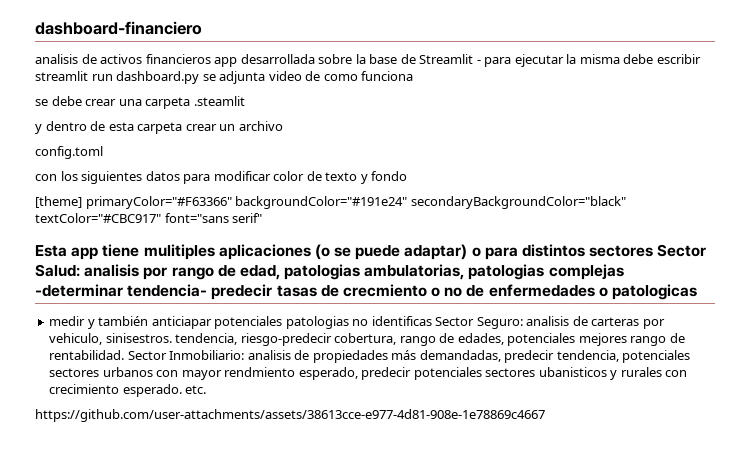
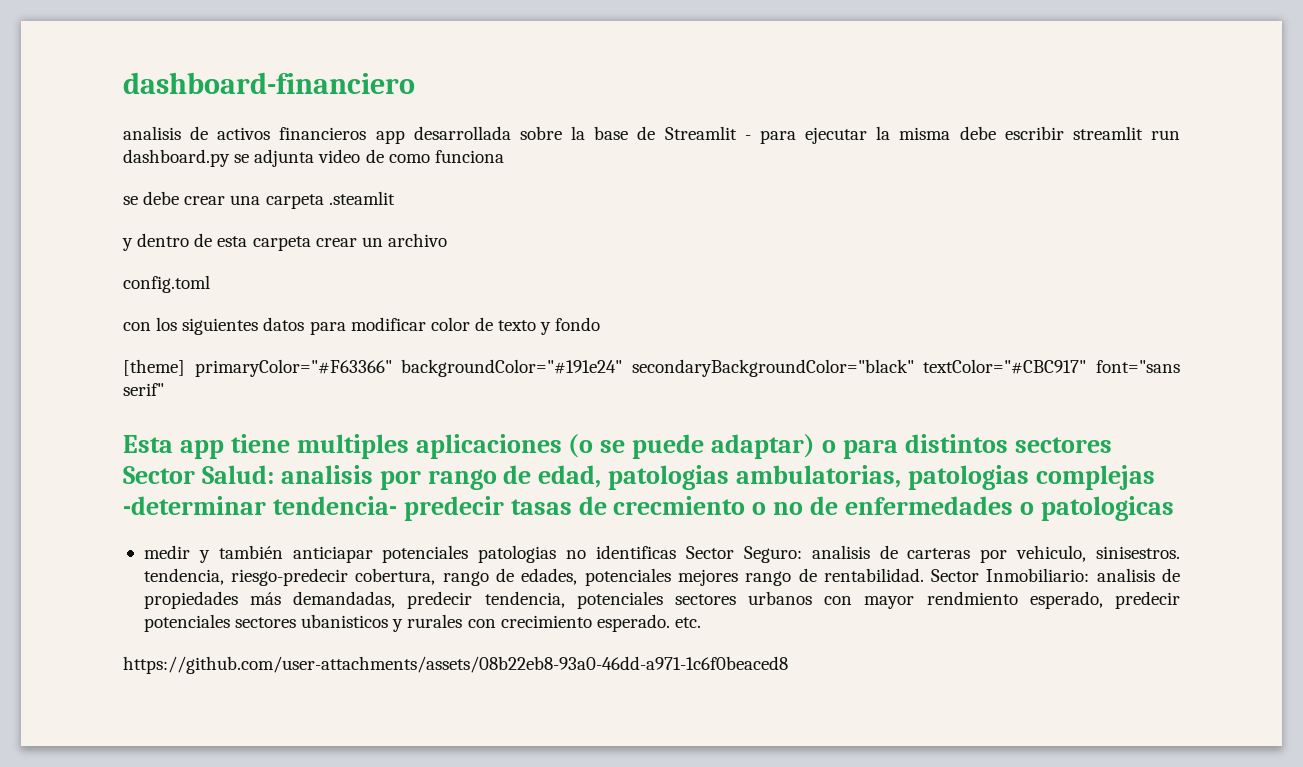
- Esta app tiene mulitiples aplicaciones (o se puede adaptar) o para distintos sectores Sector Salud: analisis por rango de edad, patologias ambulatorias, patologias complejas -determinar tendencia- predecir tasas de crecmiento o no de enfermedades o patologicas
+ Esta app tiene multiples aplicaciones (o se puede adaptar) o para distintos sectores Sector Salud: analisis por rango de edad, patologias ambulatorias, patologias complejas -determinar tendencia- predecir tasas de crecmiento o no de enfermedades o patologicas
- https://github.com/user-attachments/assets/38613cce-e977-4d81-908e-1e78869c4667
+ https://github.com/user-attachments/assets/08b22eb8-93a0-46dd-a971-1c6f0beaced8

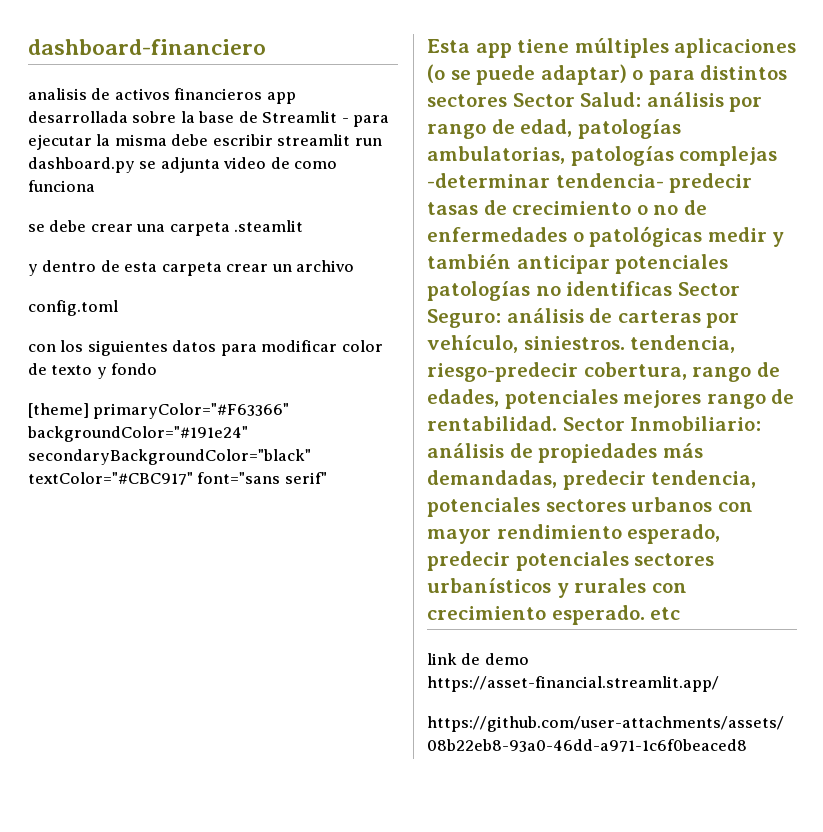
- Esta app tiene multiples aplicaciones (o se puede adaptar) o para distintos sectores Sector Salud: analisis por rango de edad, patologias ambulatorias, patologias complejas -determinar tendencia- predecir tasas de crecmiento o no de enfermedades o patologicas
- medir y también anticiapar potenciales patologias no identificas Sector Seguro: analisis de carteras por vehiculo, sinisestros. tendencia, riesgo-predecir cobertura, rango de edades, potenciales mejores rango de rentabilidad.
+ Esta app tiene múltiples aplicaciones (o se puede adaptar) o para distintos sectores Sector Salud: análisis por rango de edad, patologías ambulatorias, patologías complejas -determinar tendencia- predecir tasas de crecimiento o no de enfermedades o patológicas medir y también anticipar potenciales patologías no identificas Sector Seguro: análisis de carteras por vehículo, siniestros. tendencia, riesgo-predecir cobertura, rango de edades, potenciales mejores rango de rentabilidad.
- Sector Inmobiliario: analisis de propiedades más demandadas, predecir tendencia, potenciales sectores urbanos con mayor rendmiento esperado, predecir potenciales sectores ubanisticos y rurales con crecimiento esperado. etc.
+ Sector Inmobiliario: análisis de propiedades más demandadas, predecir tendencia, potenciales sectores urbanos con mayor rendimiento esperado, predecir potenciales sectores urbanísticos y rurales con crecimiento esperado. etc
+ link de demo https://asset-financial.streamlit.app/

